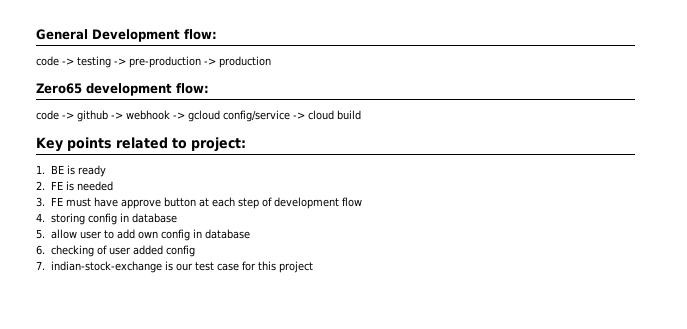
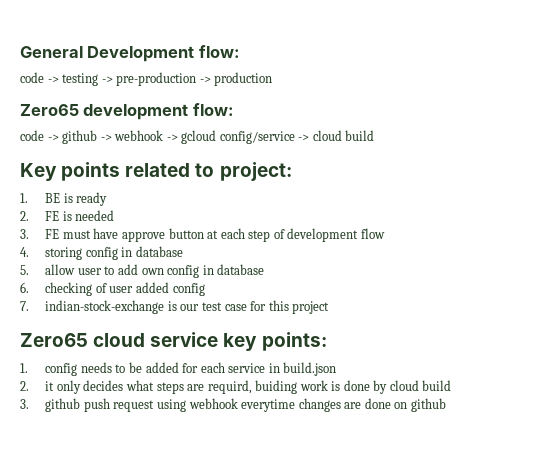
+ Zero65 cloud service key points:
+ 1. config needs to be added for each service in build.json
+ 2. it only decides what steps are requird, buiding work is done by cloud build
+ 3. github push request using webhook everytime changes are done on github

